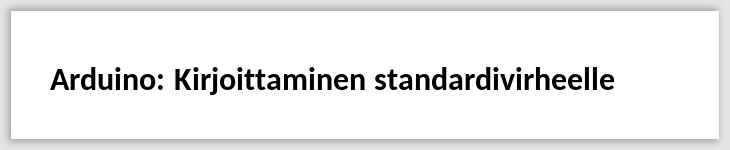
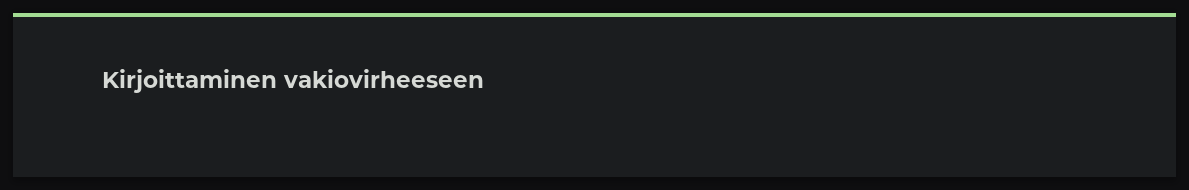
- Arduino: Kirjoittaminen standardivirheelle
+ Kirjoittaminen vakiovirheeseen

